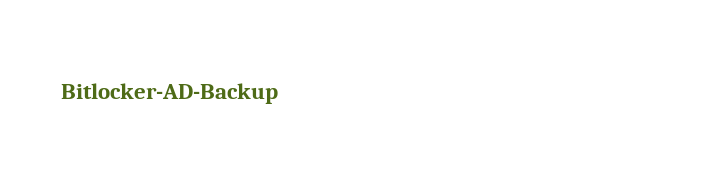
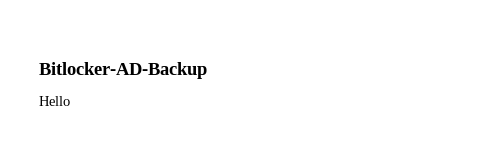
+ Hello

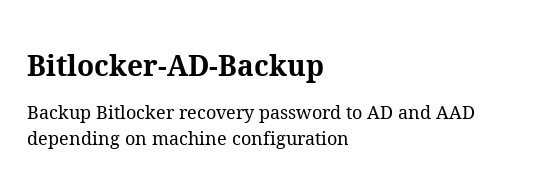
- Hello
+ Backup Bitlocker recovery password to AD and AAD depending on machine configuration

